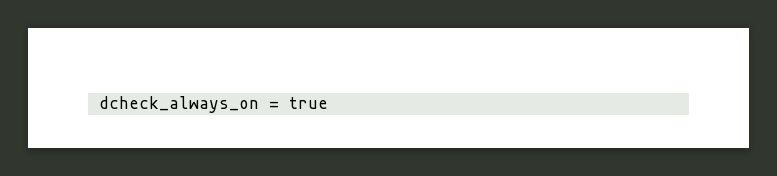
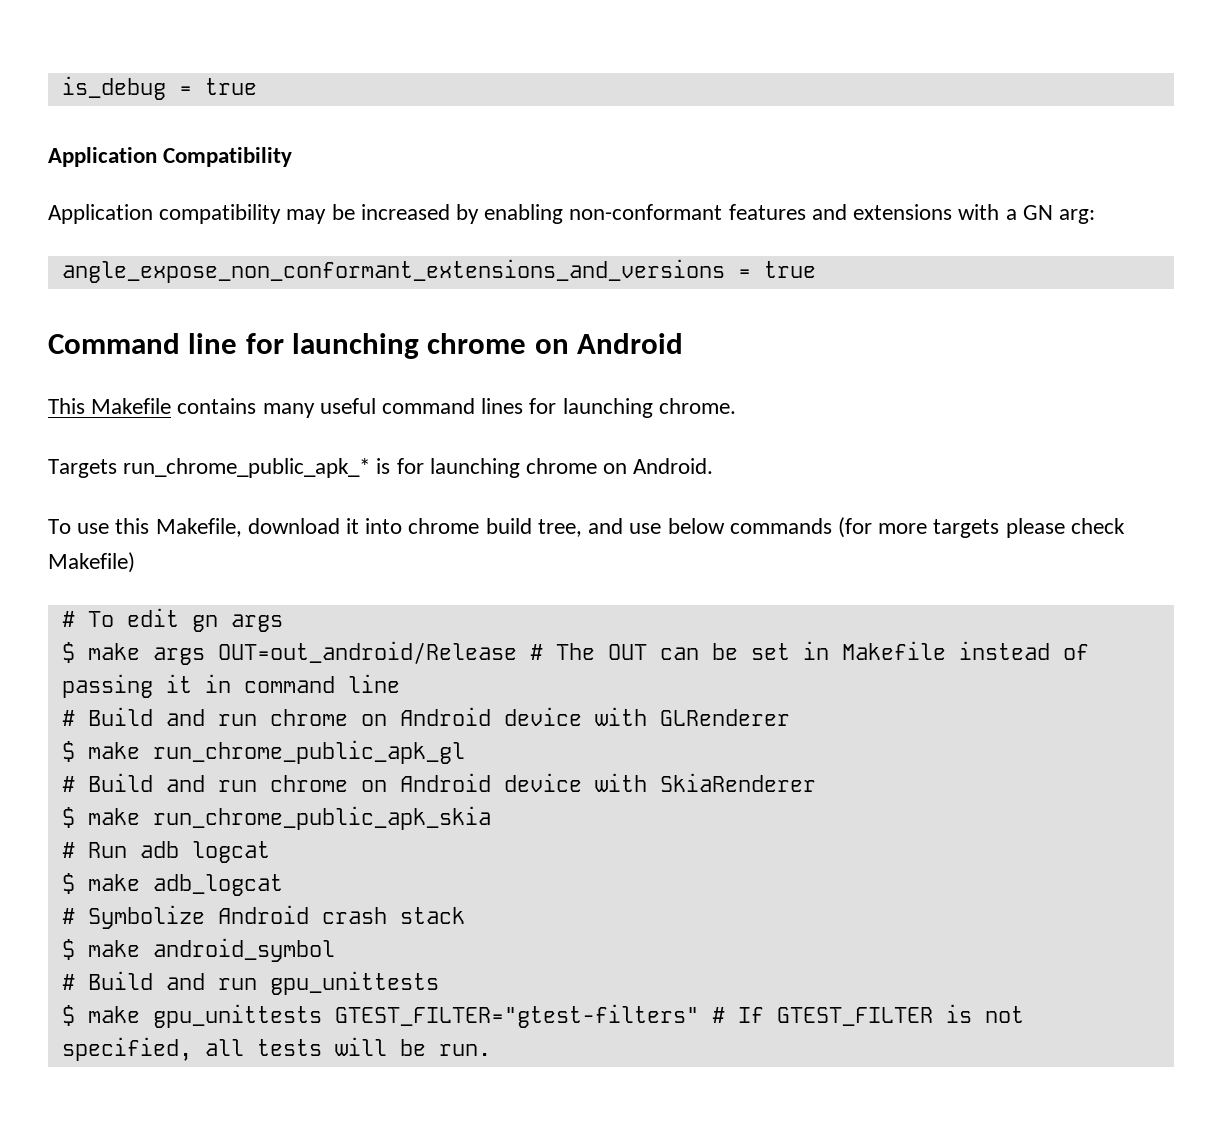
- dcheck_always_on = true
+ is_debug = true
+ Application Compatibility
+ Application compatibility may be increased by enabling non-conformant features and extensions with a GN arg:
+ angle_expose_non_conformant_extensions_and_versions = true
+ Command line for launching chrome on Android
+ This Makefile contains many useful command lines for launching chrome.
+ Targets run_chrome_public_apk_* is for launching chrome on Android.
+ To use this Makefile, download it into chrome build tree, and use below commands (for more targets please check Makefile)
+ # To edit gn args
+ $ make args OUT=out_android/Release # The OUT can be set in Makefile instead of passing it in command line
+ # Build and run chrome on Android device with GLRenderer
+ $ make run_chrome_public_apk_gl
+ # Build and run chrome on Android device with SkiaRenderer
+ $ make run_chrome_public_apk_skia
+ # Run adb logcat
+ $ make adb_logcat
+ # Symbolize Android crash stack
+ $ make android_symbol
+ # Build and run gpu_unittests
+ $ make gpu_unittests GTEST_FILTER="gtest-filters" # If GTEST_FILTER is not specified, all tests will be run.

